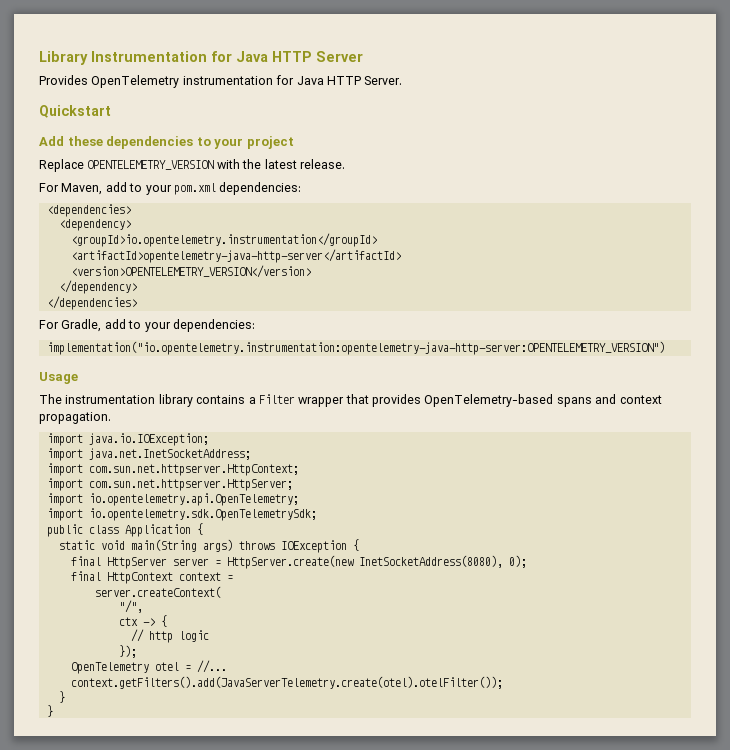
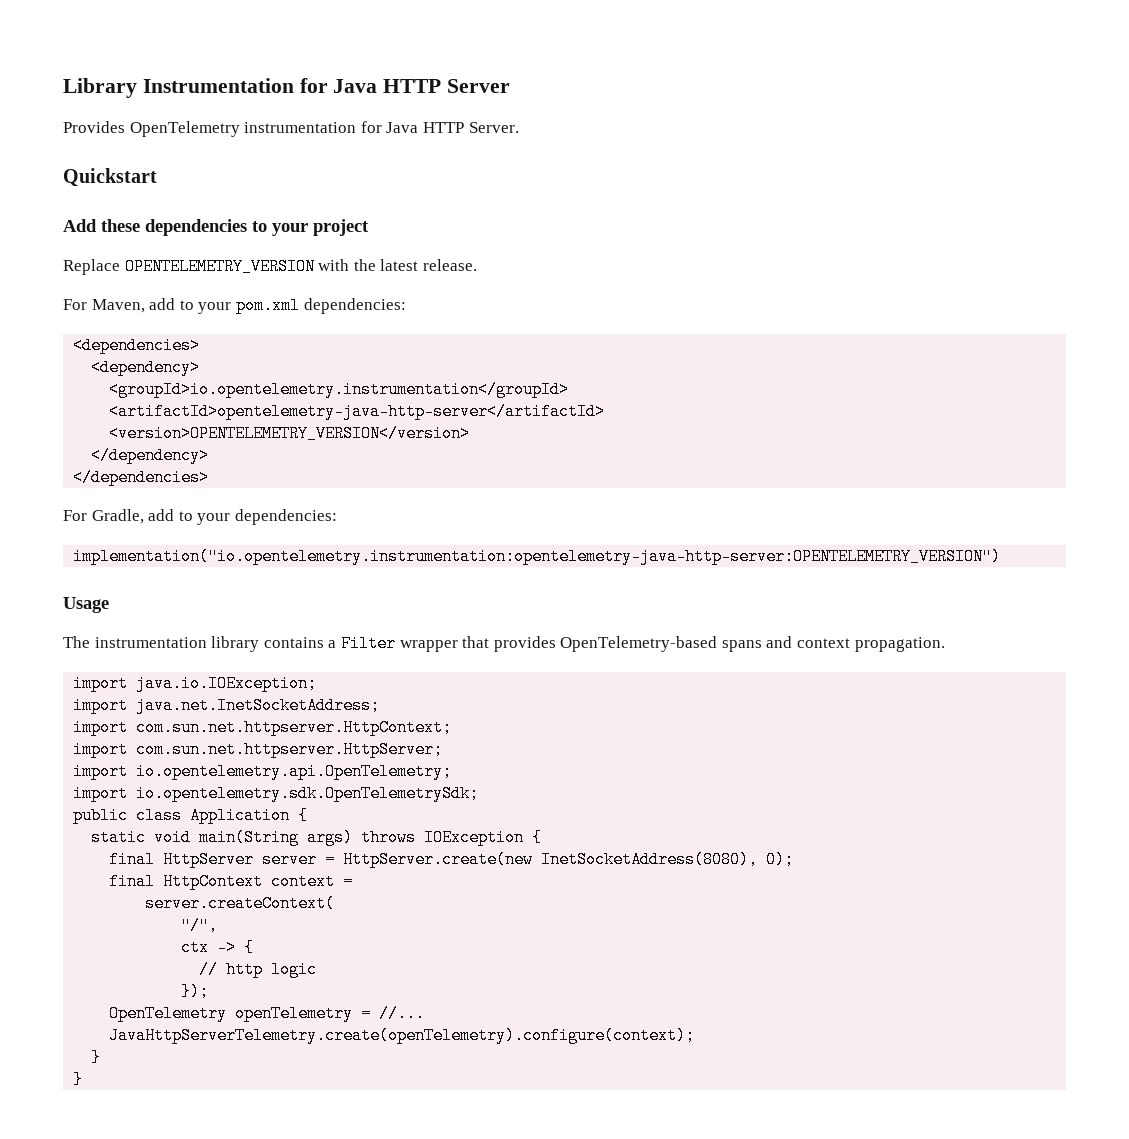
- OpenTelemetry otel = //...
+ OpenTelemetry openTelemetry = //...
- context.getFilters().add(JavaServerTelemetry.create(otel).otelFilter());
+ JavaHttpServerTelemetry.create(openTelemetry).configure(context);

